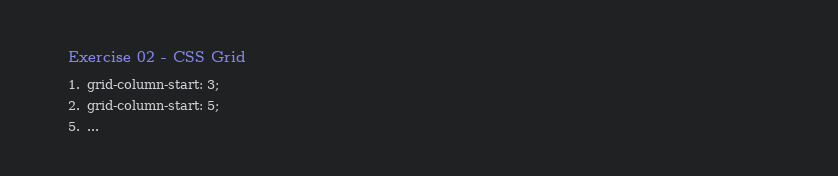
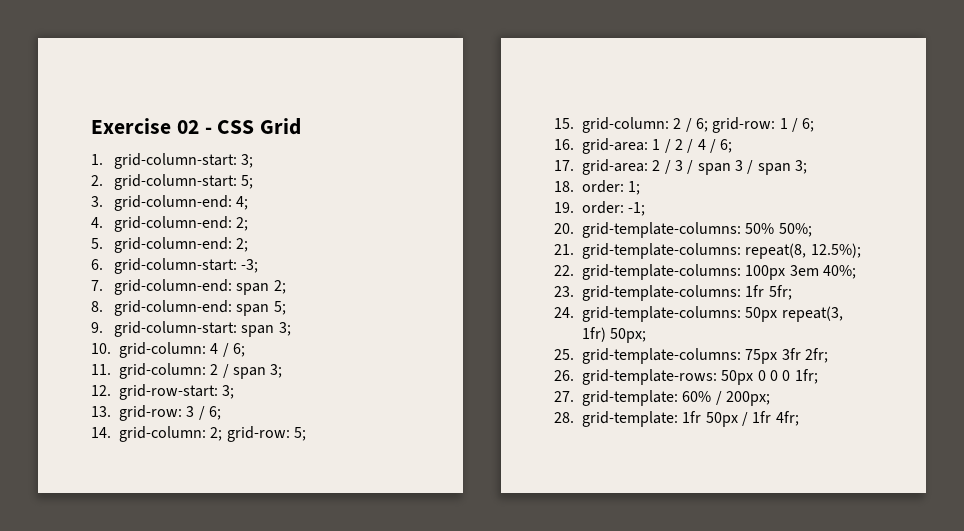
- 5. ...
+ 3. grid-column-end: 4;
+ 4. grid-column-end: 2;
+ 5. grid-column-end: 2;
+ 6. grid-column-start: -3;
+ 7. grid-column-end: span 2;
+ 8. grid-column-end: span 5;
+ 9. grid-column-start: span 3;
+ 10. grid-column: 4 / 6;
+ 11. grid-column: 2 / span 3;
+ 12. grid-row-start: 3;
+ 13. grid-row: 3 / 6;
+ 14. grid-column: 2; grid-row: 5;
+ 15. grid-column: 2 / 6; grid-row: 1 / 6;
+ 16. grid-area: 1 / 2 / 4 / 6;
+ 17. grid-area: 2 / 3 / span 3 / span 3;
+ 18. order: 1;
+ 19. order: -1;
+ 20. grid-template-columns: 50% 50%;
+ 21. grid-template-columns: repeat(8, 12.5%);
+ 22. grid-template-columns: 100px 3em 40%;
+ 23. grid-template-columns: 1fr 5fr;
+ 24. grid-template-columns: 50px repeat(3, 1fr) 50px;
+ 25. grid-template-columns: 75px 3fr 2fr;
+ 26. grid-template-rows: 50px 0 0 0 1fr;
+ 27. grid-template: 60% / 200px;
+ 28. grid-template: 1fr 50px / 1fr 4fr;

